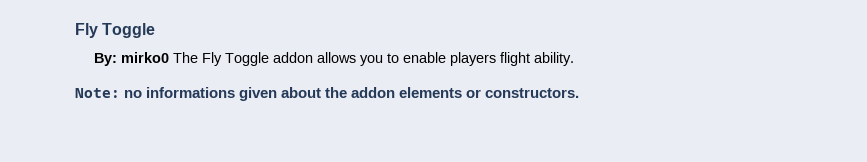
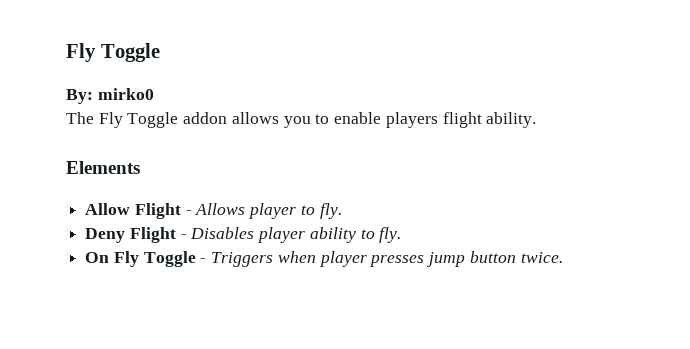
- By: mirko0 The Fly Toggle addon allows you to enable players flight ability.
+ By: mirko0
+ The Fly Toggle addon allows you to enable players flight ability.
- Note: no informations given about the addon elements or constructors.
+ Elements
+ Allow Flight - Allows player to fly.
+ Deny Flight - Disables player ability to fly.
+ On Fly Toggle - Triggers when player presses jump button twice.

